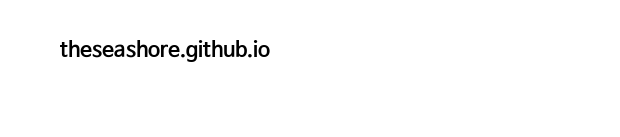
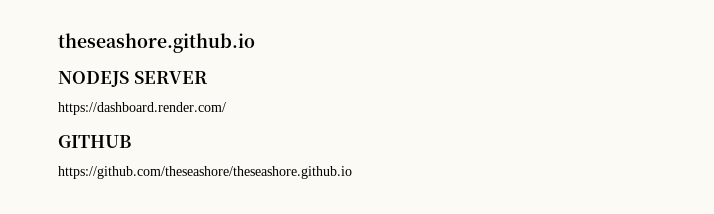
+ NODEJS SERVER
+ https://dashboard.render.com/
+ GITHUB
+ https://github.com/theseashore/theseashore.github.io

